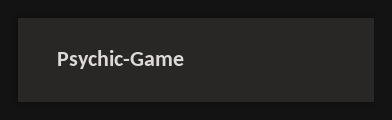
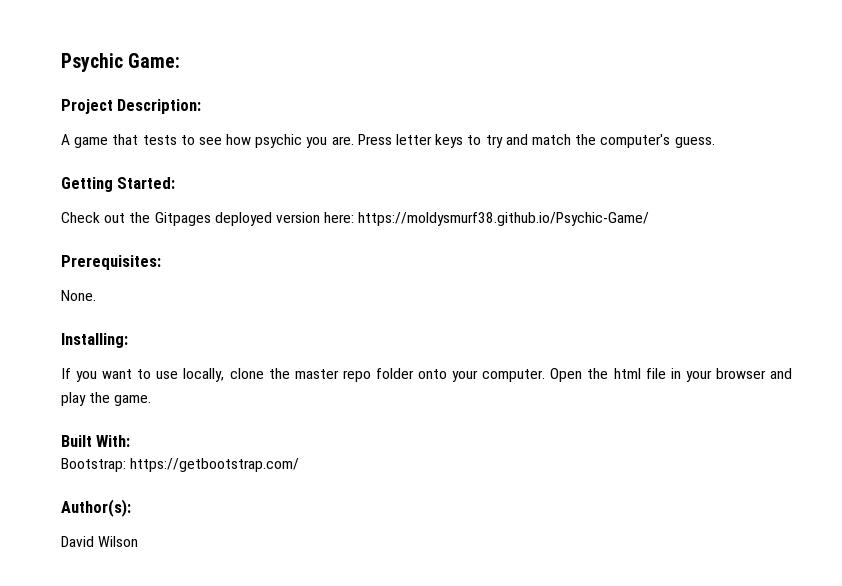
- Psychic-Game
+ Psychic Game:
+ Project Description:
+ A game that tests to see how psychic you are. Press letter keys to try and match the computer's guess.
+ Getting Started:
+ Check out the Gitpages deployed version here: https://moldysmurf38.github.io/Psychic-Game/
+ Prerequisites:
+ None.
+ Installing:
+ If you want to use locally, clone the master repo folder onto your computer. Open the html file in your browser and play the game.
+ Built With:
+ Bootstrap: https://getbootstrap.com/
+ Author(s):
+ David Wilson

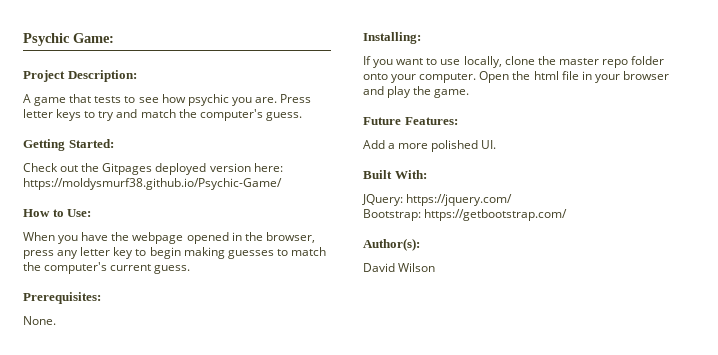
+ How to Use:
+ When you have the webpage opened in the browser, press any letter key to begin making guesses to match the computer's current guess.
+ Future Features:
+ Add a more polished UI.
+ JQuery: https://jquery.com/

